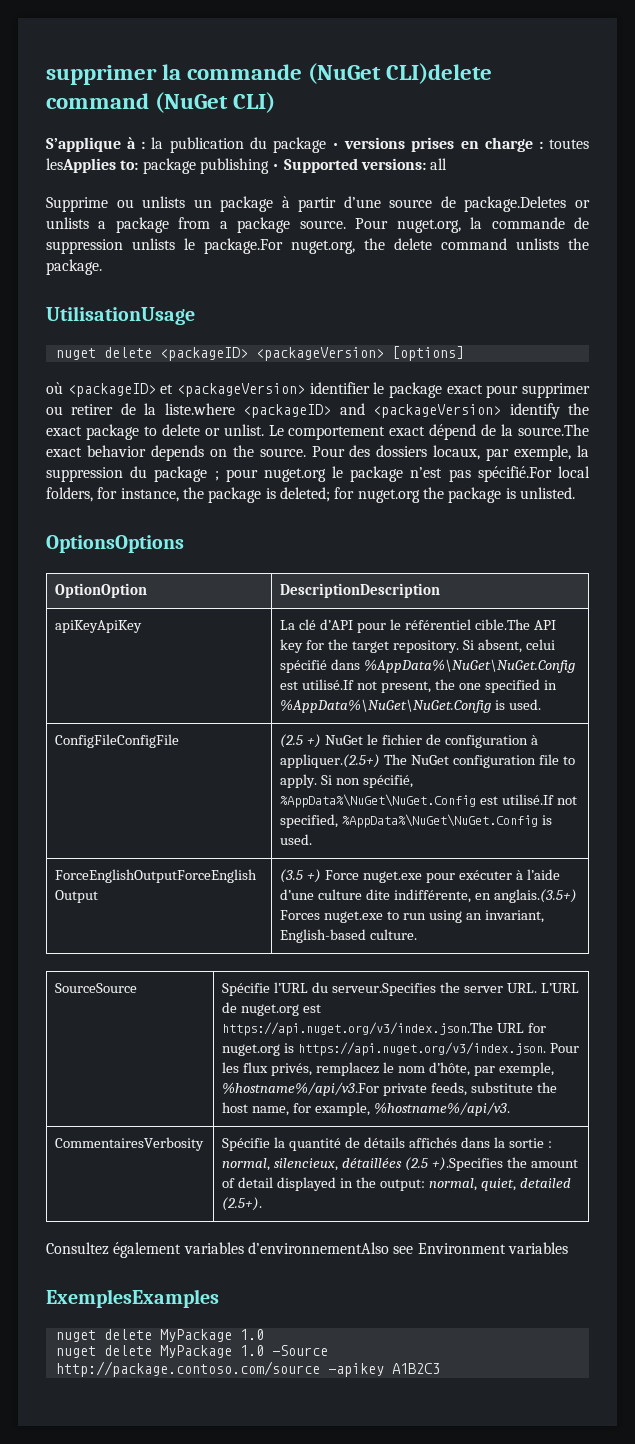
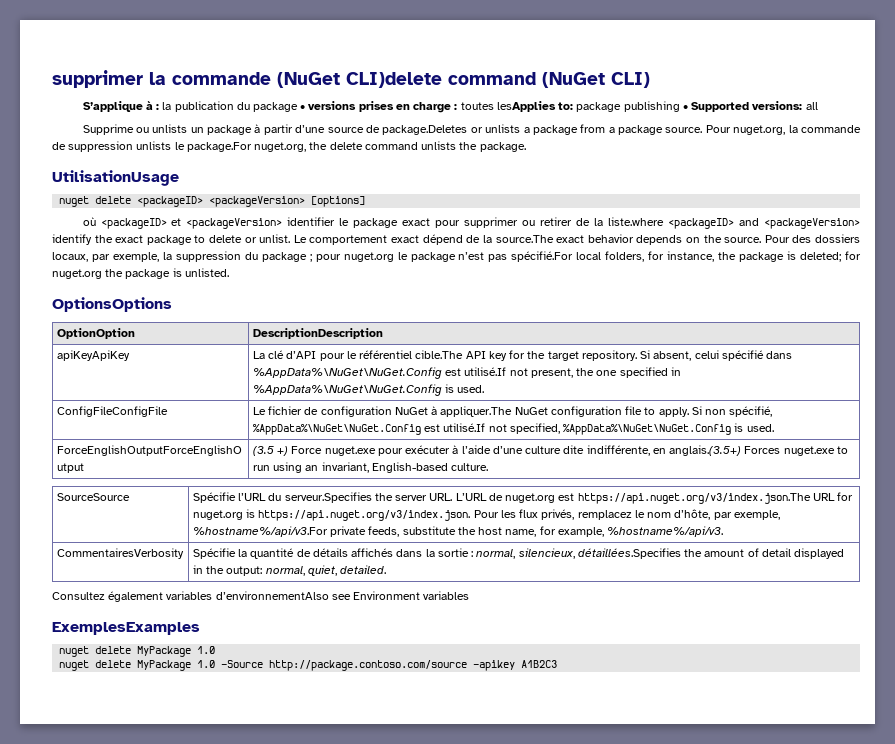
- ConfigFileConfigFile | (2.5 +) NuGet le fichier de configuration à appliquer.(2.5+) The NuGet configuration file to apply. Si non spécifié, %AppData%\NuGet\NuGet.Config est utilisé.If not specified, %AppData%\NuGet\NuGet.Config is used.
+ ConfigFileConfigFile | Le fichier de configuration NuGet à appliquer.The NuGet configuration file to apply. Si non spécifié, %AppData%\NuGet\NuGet.Config est utilisé.If not specified, %AppData%\NuGet\NuGet.Config is used.
- CommentairesVerbosity | Spécifie la quantité de détails affichés dans la sortie : normal, silencieux, détaillées (2.5 +).Specifies the amount of detail displayed in the output: normal, quiet, detailed (2.5+).
+ CommentairesVerbosity | Spécifie la quantité de détails affichés dans la sortie : normal, silencieux, détaillées.Specifies the amount of detail displayed in the output: normal, quiet, detailed.

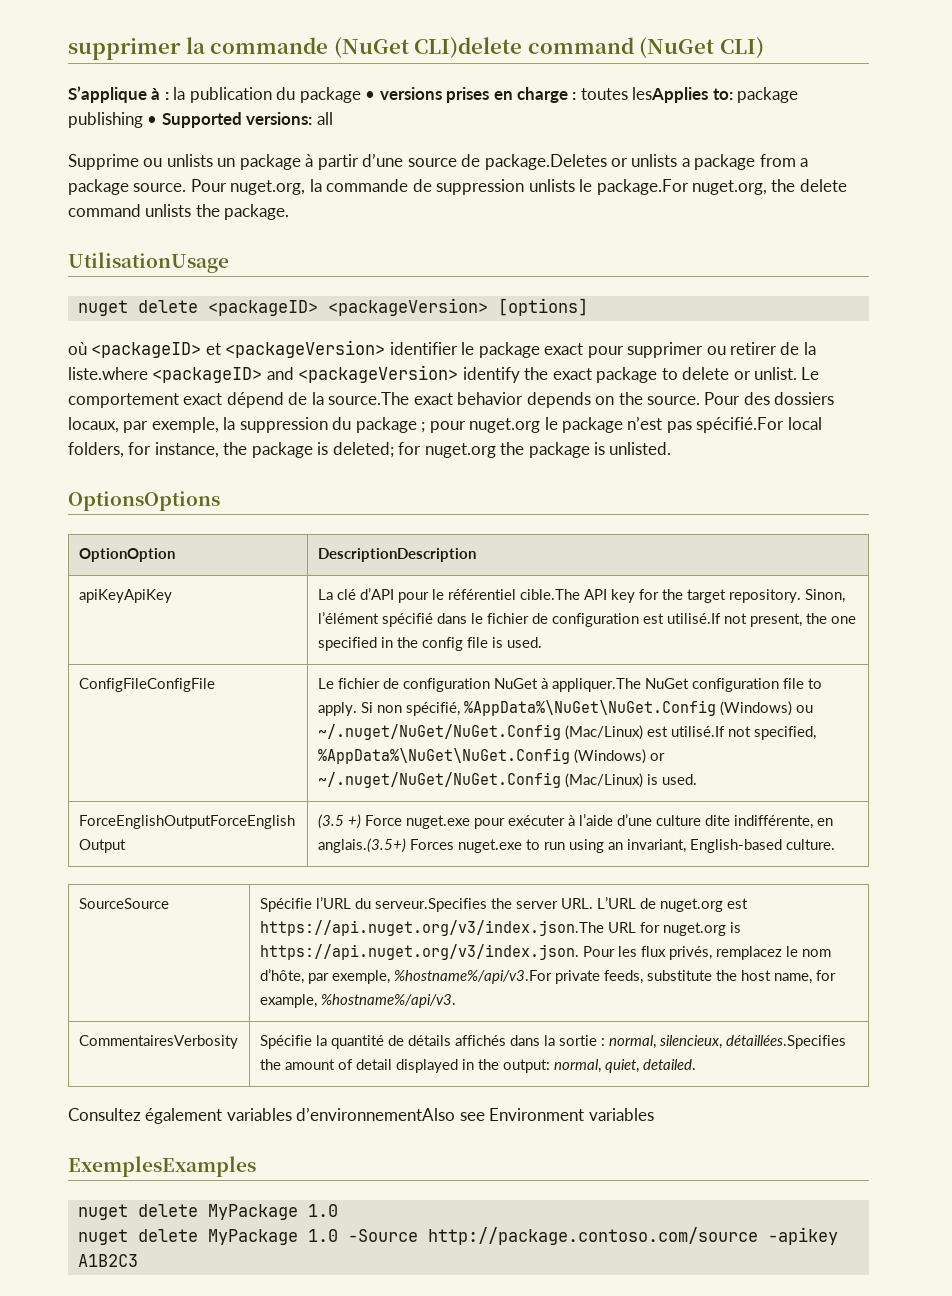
- apiKeyApiKey | La clé d’API pour le référentiel cible.The API key for the target repository. Si absent, celui spécifié dans %AppData%\NuGet\NuGet.Config est utilisé.If not present, the one specified in %AppData%\NuGet\NuGet.Config is used.
+ apiKeyApiKey | La clé d’API pour le référentiel cible.The API key for the target repository. Sinon, l’élément spécifié dans le fichier de configuration est utilisé.If not present, the one specified in the config file is used.
- ConfigFileConfigFile | Le fichier de configuration NuGet à appliquer.The NuGet configuration file to apply. Si non spécifié, %AppData%\NuGet\NuGet.Config est utilisé.If not specified, %AppData%\NuGet\NuGet.Config is used.
+ ConfigFileConfigFile | Le fichier de configuration NuGet à appliquer.The NuGet configuration file to apply. Si non spécifié, %AppData%\NuGet\NuGet.Config (Windows) ou ~/.nuget/NuGet/NuGet.Config (Mac/Linux) est utilisé.If not specified, %AppData%\NuGet\NuGet.Config (Windows) or ~/.nuget/NuGet/NuGet.Config (Mac/Linux) is used.

